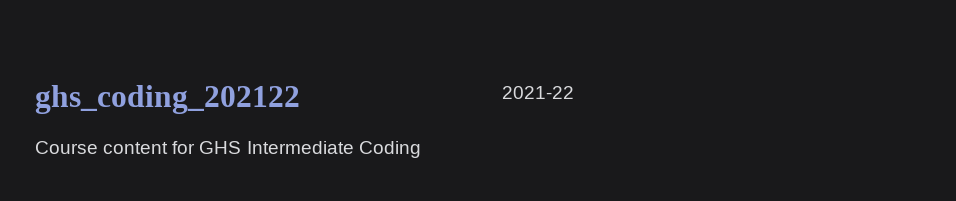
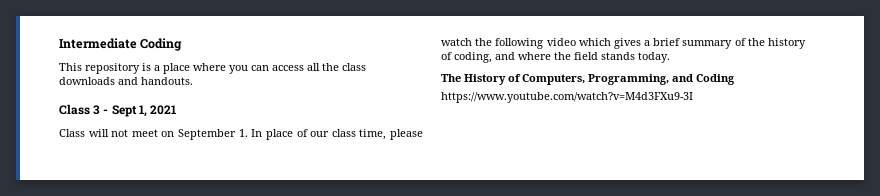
- ghs_coding_202122
- Course content for GHS Intermediate Coding 2021-22
+ Intermediate Coding
+ This repository is a place where you can access all the class downloads and handouts.
+ Class 3 - Sept 1, 2021
+ Class will not meet on September 1. In place of our class time, please watch the following video which gives a brief summary of the history of coding, and where the field stands today.
+ The History of Computers, Programming, and Coding
+ https://www.youtube.com/watch?v=M4d3FXu9-3I

